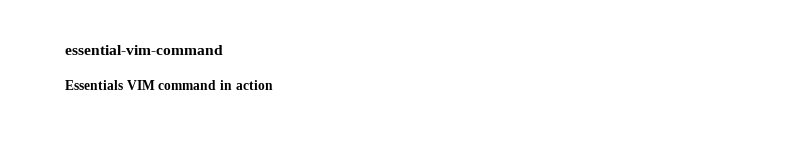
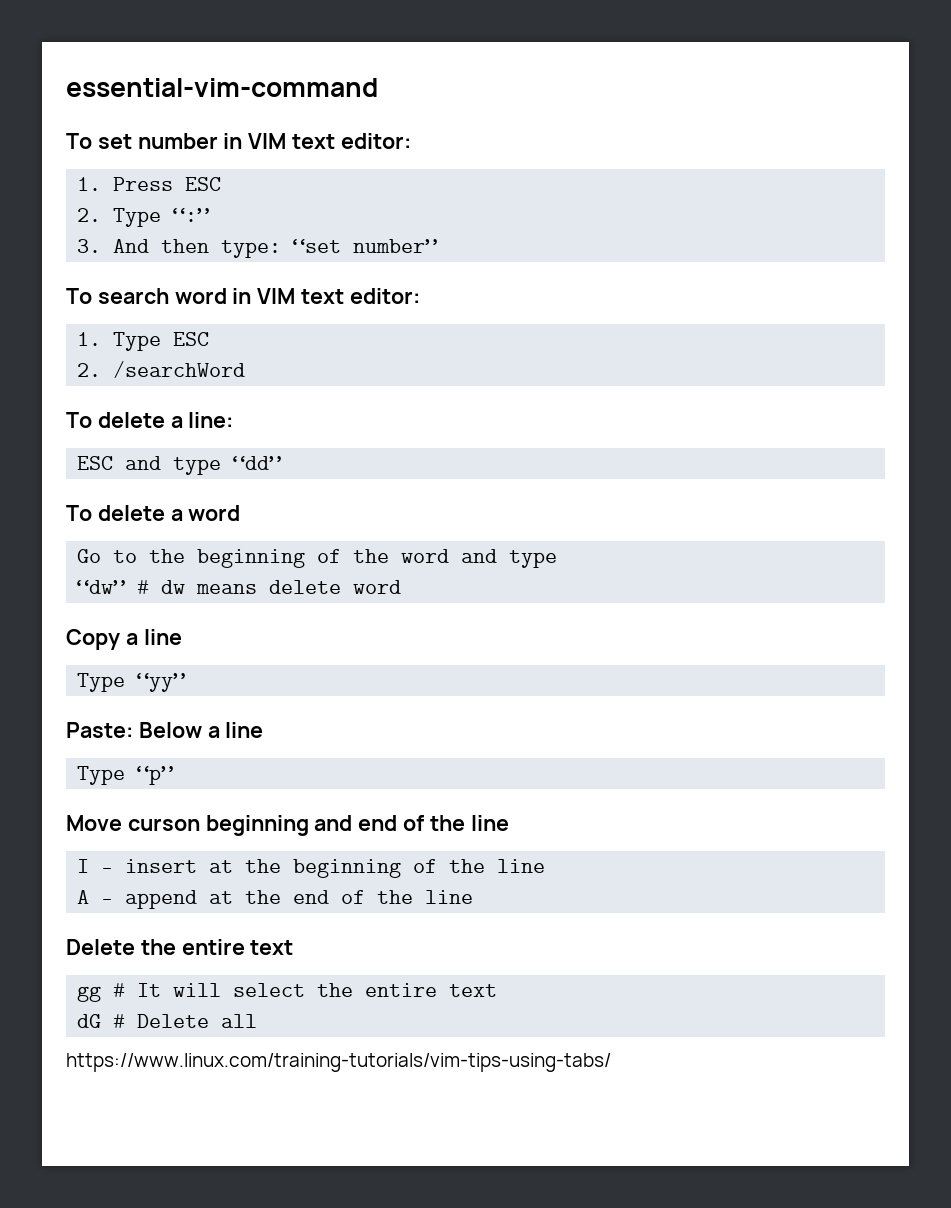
- Essentials VIM command in action
+ To set number in VIM text editor:
+ 1. Press ESC
+ 2. Type “:”
+ 3. And then type: “set number”
+ To search word in VIM text editor:
+ 1. Type ESC
+ 2. /searchWord
+ To delete a line:
+ ESC and type “dd”
+ To delete a word
+ Go to the beginning of the word and type
+ “dw” # dw means delete word
+ Copy a line
+ Type “yy”
+ Paste: Below a line
+ Type “p”
+ Move curson beginning and end of the line
+ I - insert at the beginning of the line
+ A - append at the end of the line
+ Delete the entire text
+ gg # It will select the entire text
+ dG # Delete all
+ https://www.linux.com/training-tutorials/vim-tips-using-tabs/

